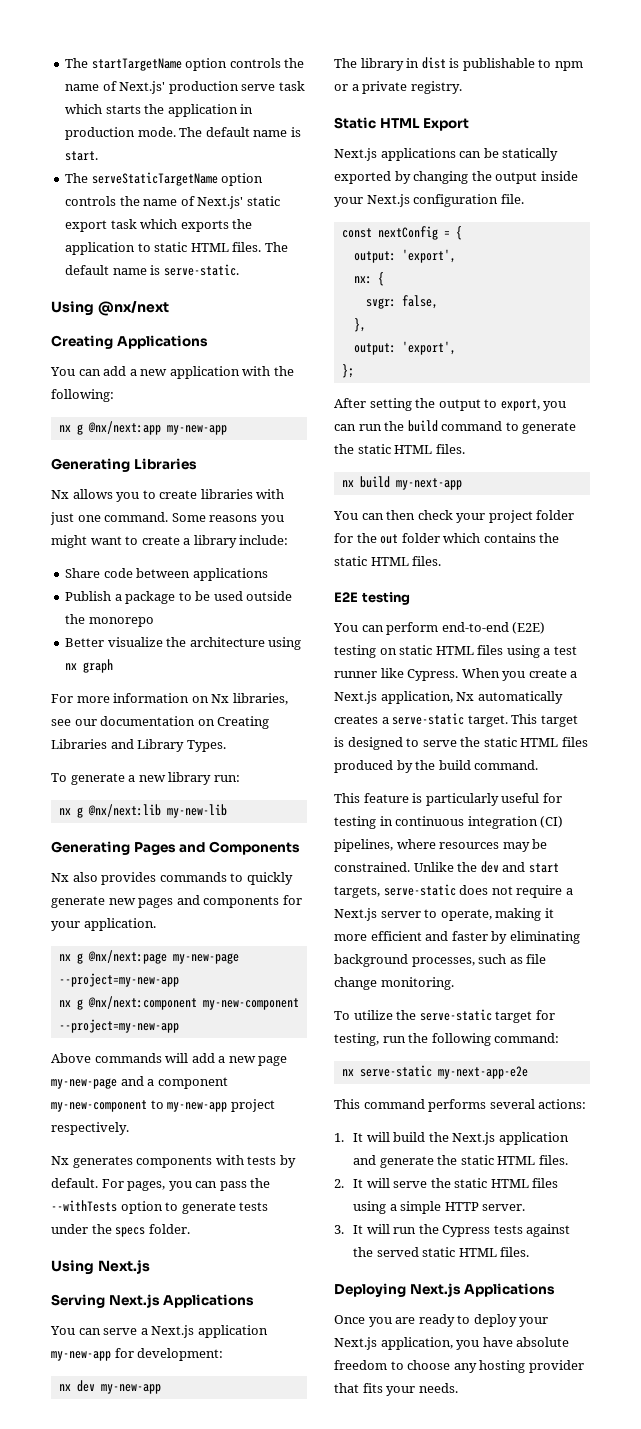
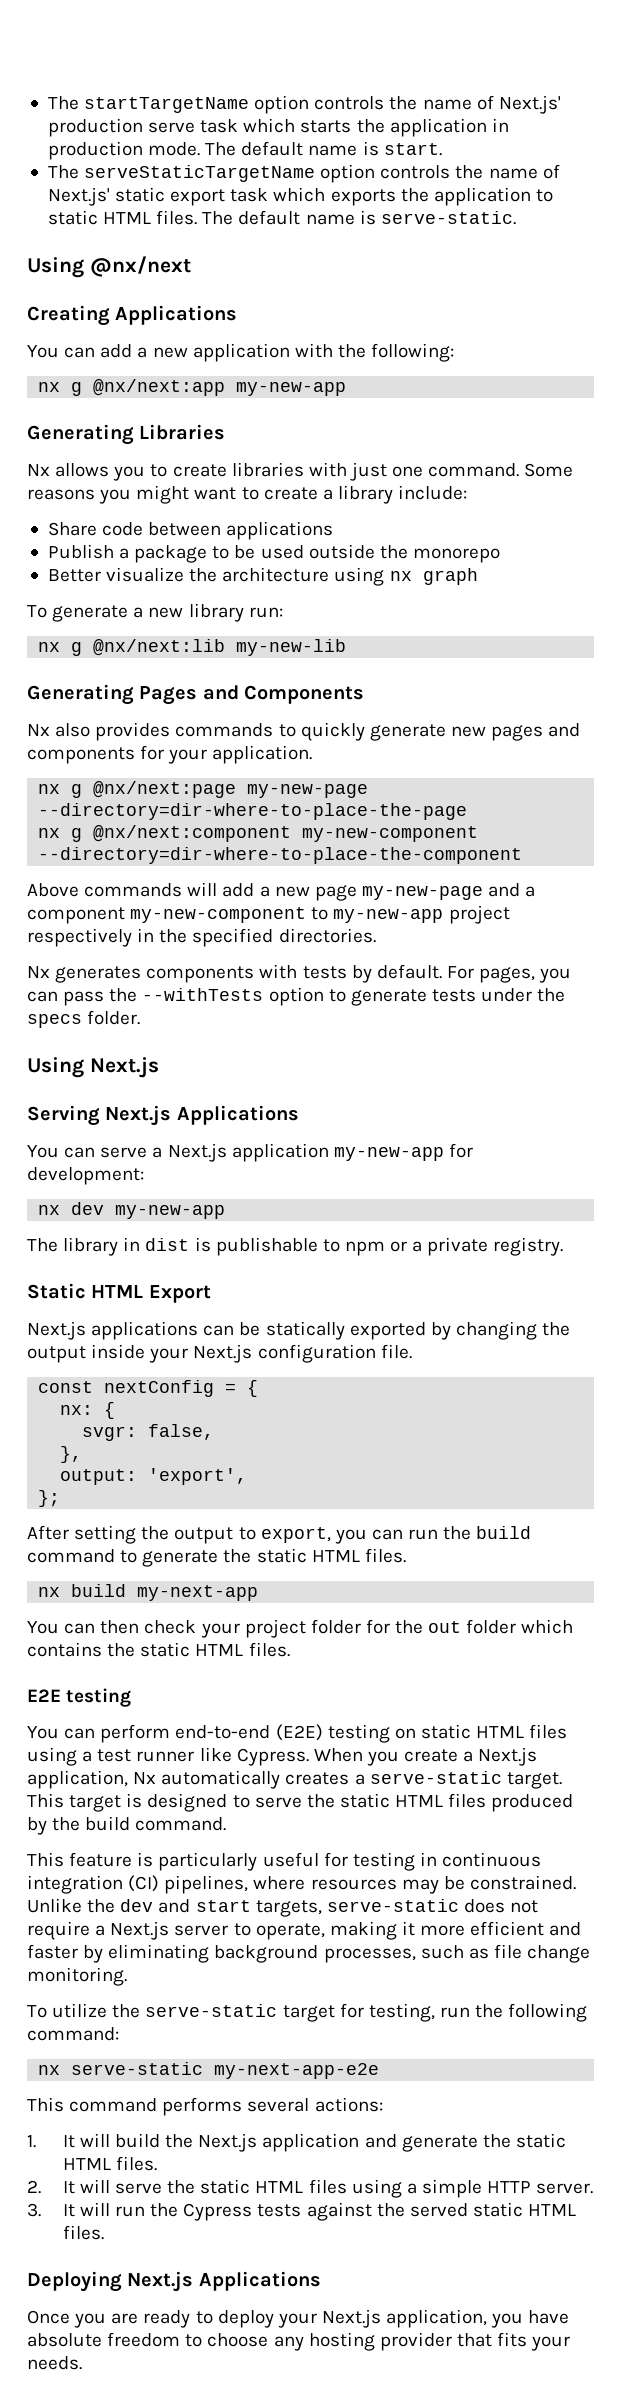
- For more information on Nx libraries, see our documentation on Creating Libraries and Library Types.
- nx g @nx/next:page my-new-page --project=my-new-app
+ nx g @nx/next:page my-new-page --directory=dir-where-to-place-the-page
- nx g @nx/next:component my-new-component --project=my-new-app
+ nx g @nx/next:component my-new-component --directory=dir-where-to-place-the-component
- Above commands will add a new page my-new-page and a component my-new-component to my-new-app project respectively.
+ Above commands will add a new page my-new-page and a component my-new-component to my-new-app project respectively in the specified directories.
  const nextConfig = {
- output: 'export',

